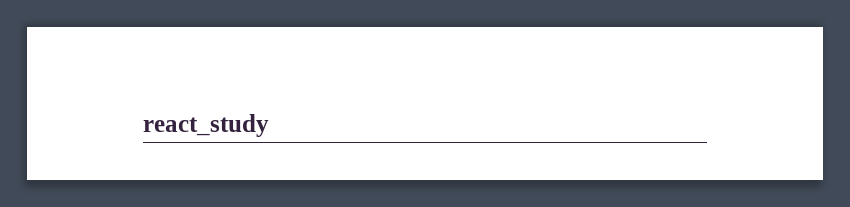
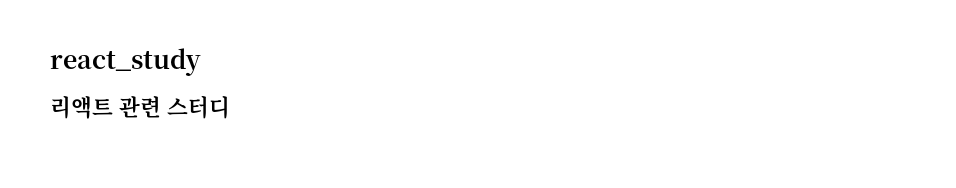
+ 리액트 관련 스터디

